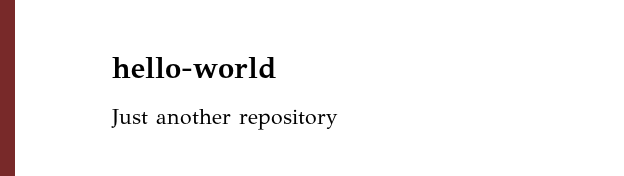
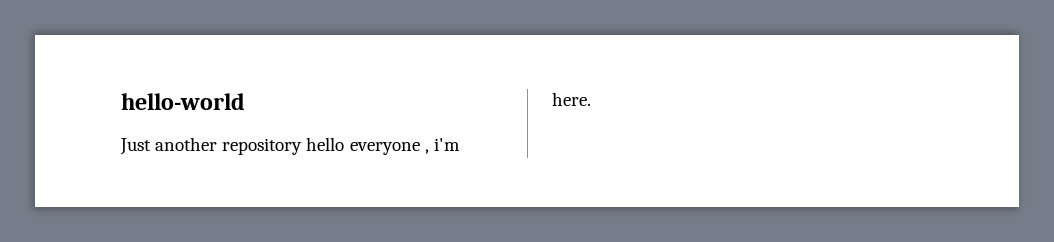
- Just another repository
+ Just another repository hello everyone , i'm here.

